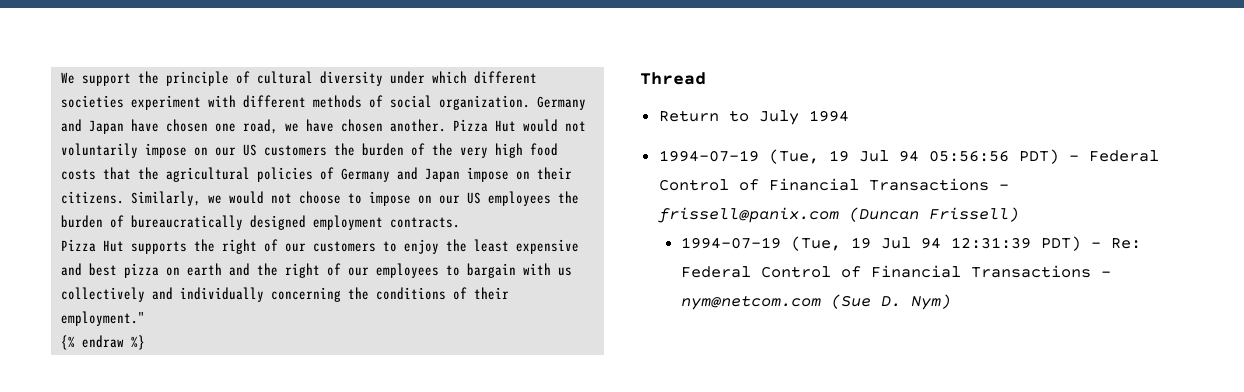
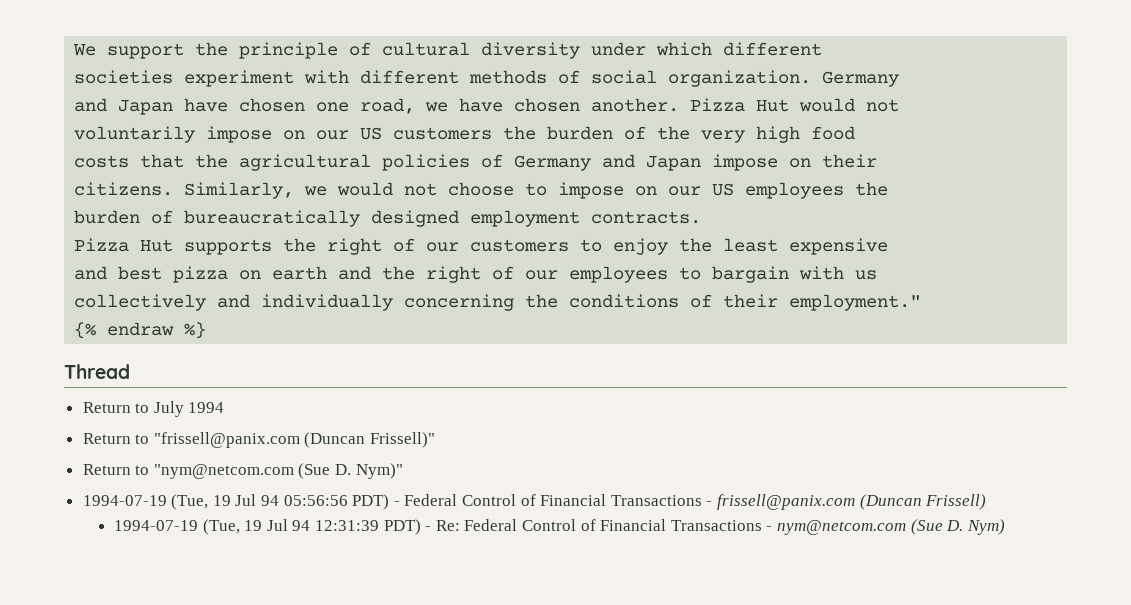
+ Return to "frissell@panix.com (Duncan Frissell)"
+ Return to "nym@netcom.com (Sue D. Nym)"

